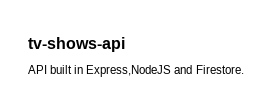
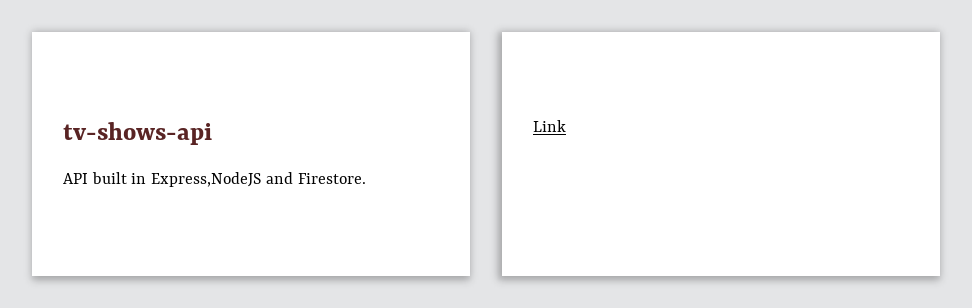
+ Link

